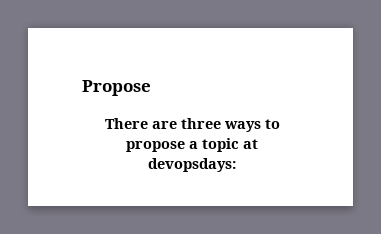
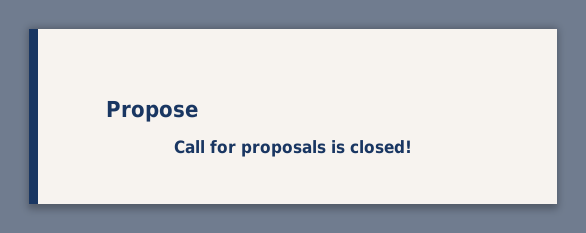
- There are three ways to propose a topic at devopsdays:
+ Call for proposals is closed!

